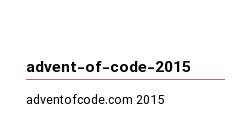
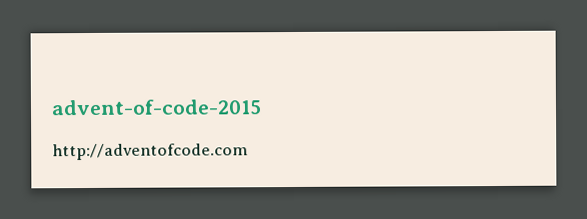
- adventofcode.com 2015
+ http://adventofcode.com

